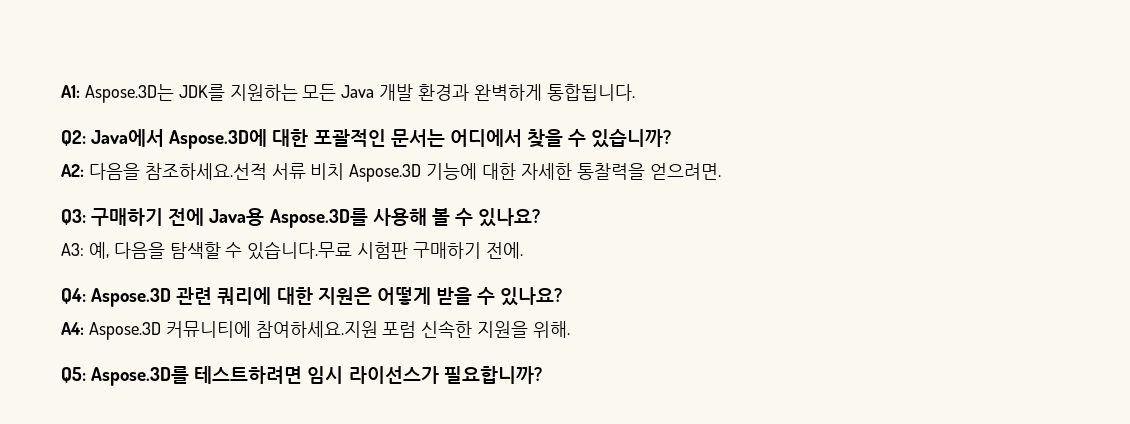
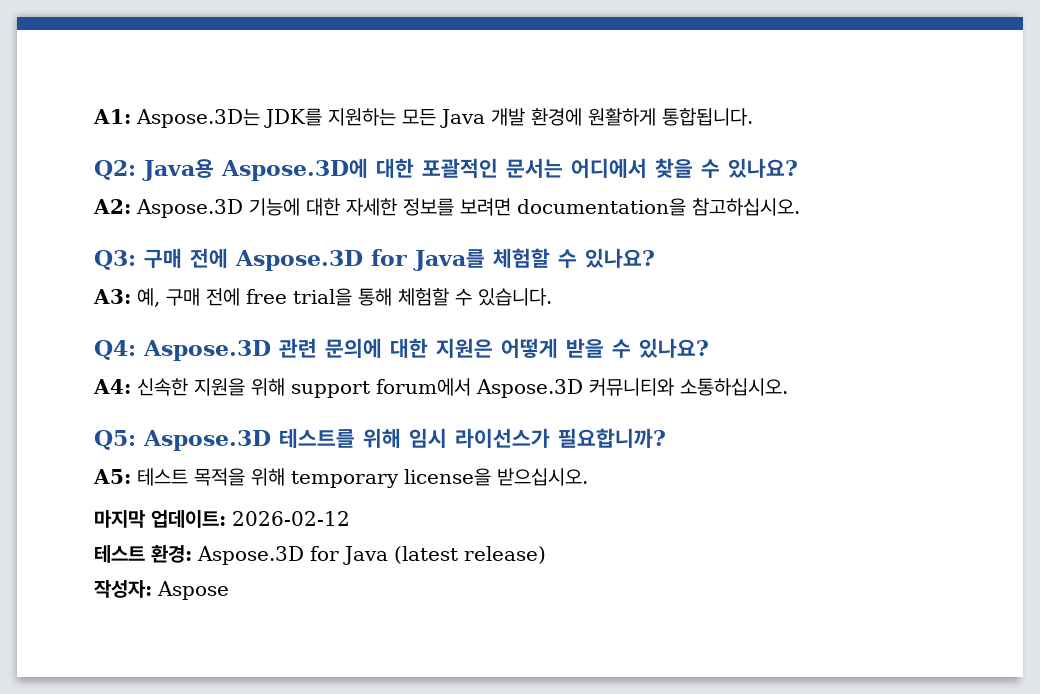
- A1: Aspose.3D는 JDK를 지원하는 모든 Java 개발 환경과 완벽하게 통합됩니다.
+ A1: Aspose.3D는 JDK를 지원하는 모든 Java 개발 환경에 원활하게 통합됩니다.
- Q2: Java에서 Aspose.3D에 대한 포괄적인 문서는 어디에서 찾을 수 있습니까?
+ Q2: Java용 Aspose.3D에 대한 포괄적인 문서는 어디에서 찾을 수 있나요?
- A2: 다음을 참조하세요.선적 서류 비치 Aspose.3D 기능에 대한 자세한 통찰력을 얻으려면.
- Q3: 구매하기 전에 Java용 Aspose.3D를 사용해 볼 수 있나요?
- A3: 예, 다음을 탐색할 수 있습니다.무료 시험판 구매하기 전에.
+ A2: Aspose.3D 기능에 대한 자세한 정보를 보려면 documentation을 참고하십시오.
+ Q3: 구매 전에 Aspose.3D for Java를 체험할 수 있나요?
+ A3: 예, 구매 전에 free trial을 통해 체험할 수 있습니다.
- Q4: Aspose.3D 관련 쿼리에 대한 지원은 어떻게 받을 수 있나요?
+ Q4: Aspose.3D 관련 문의에 대한 지원은 어떻게 받을 수 있나요?
- A4: Aspose.3D 커뮤니티에 참여하세요.지원 포럼 신속한 지원을 위해.
- Q5: Aspose.3D를 테스트하려면 임시 라이선스가 필요합니까?
+ A4: 신속한 지원을 위해 support forum에서 Aspose.3D 커뮤니티와 소통하십시오.
+ Q5: Aspose.3D 테스트를 위해 임시 라이선스가 필요합니까?
+ A5: 테스트 목적을 위해 temporary license을 받으십시오.
+ 마지막 업데이트: 2026-02-12
+ 테스트 환경: Aspose.3D for Java (latest release)
+ 작성자: Aspose

